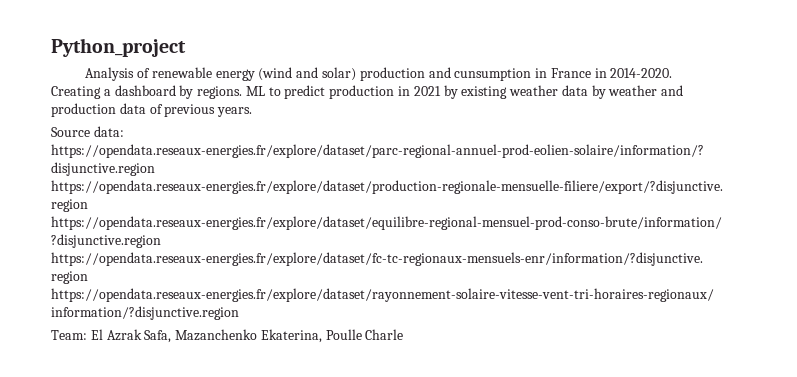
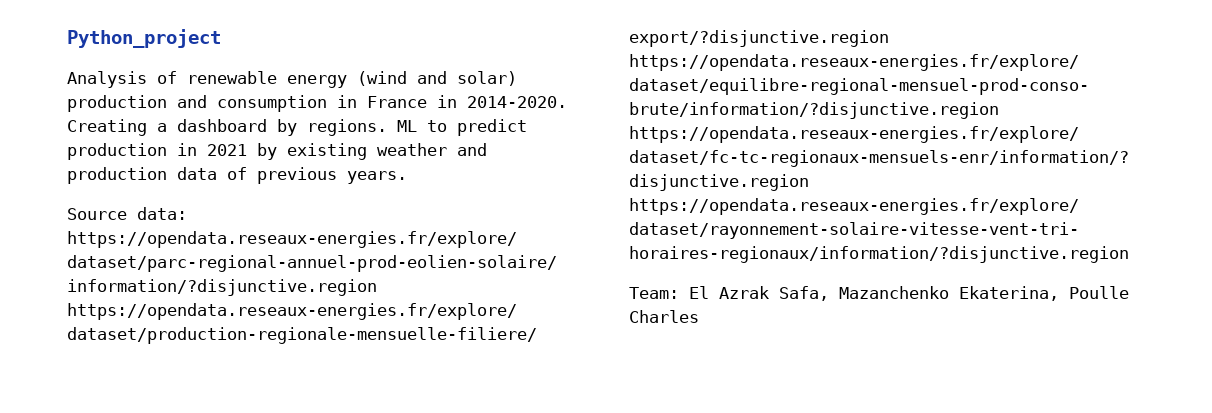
- Analysis of renewable energy (wind and solar) production and cunsumption in France in 2014-2020.
+ Analysis of renewable energy (wind and solar) production and consumption in France in 2014-2020.
- ML to predict production in 2021 by existing weather data by weather and production data of previous years.
+ ML to predict production in 2021 by existing weather and production data of previous years.
- Team: El Azrak Safa, Mazanchenko Ekaterina, Poulle Charle
+ Team: El Azrak Safa, Mazanchenko Ekaterina, Poulle Charles

